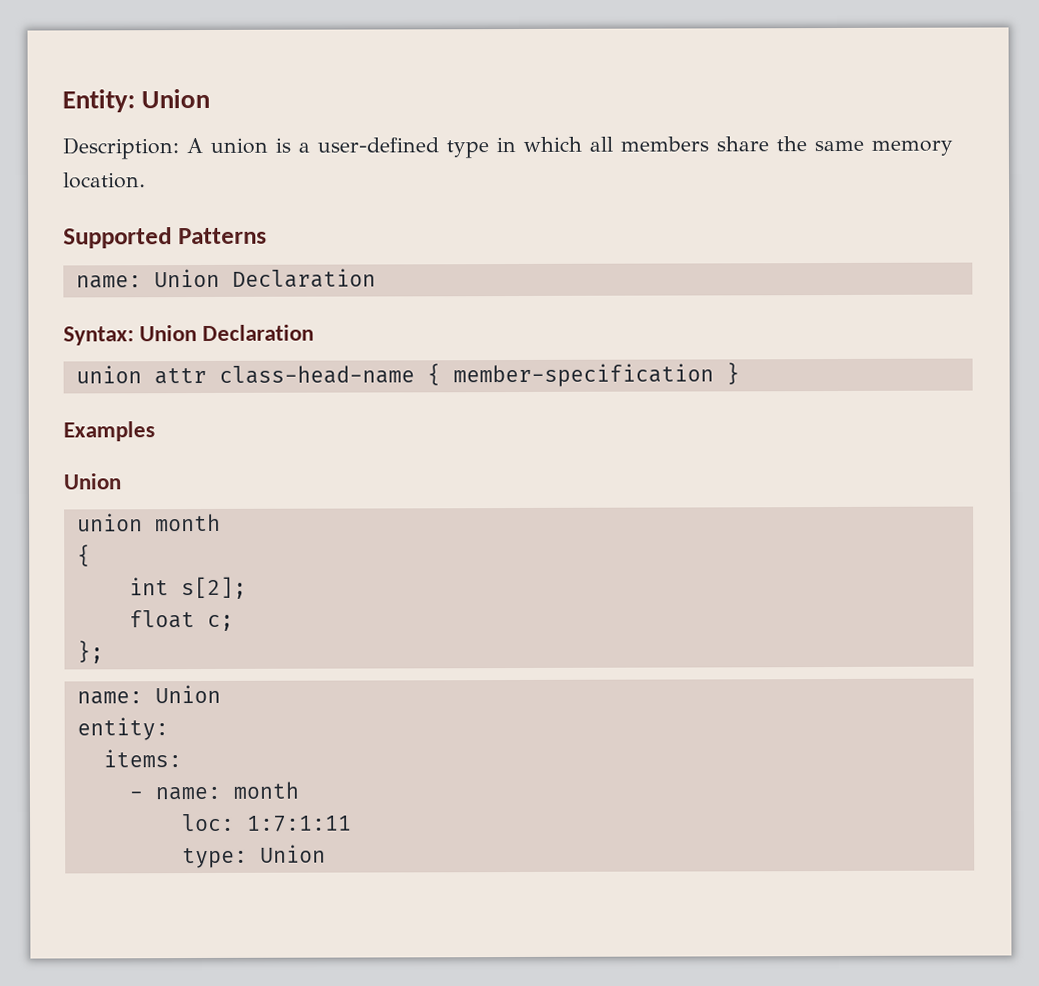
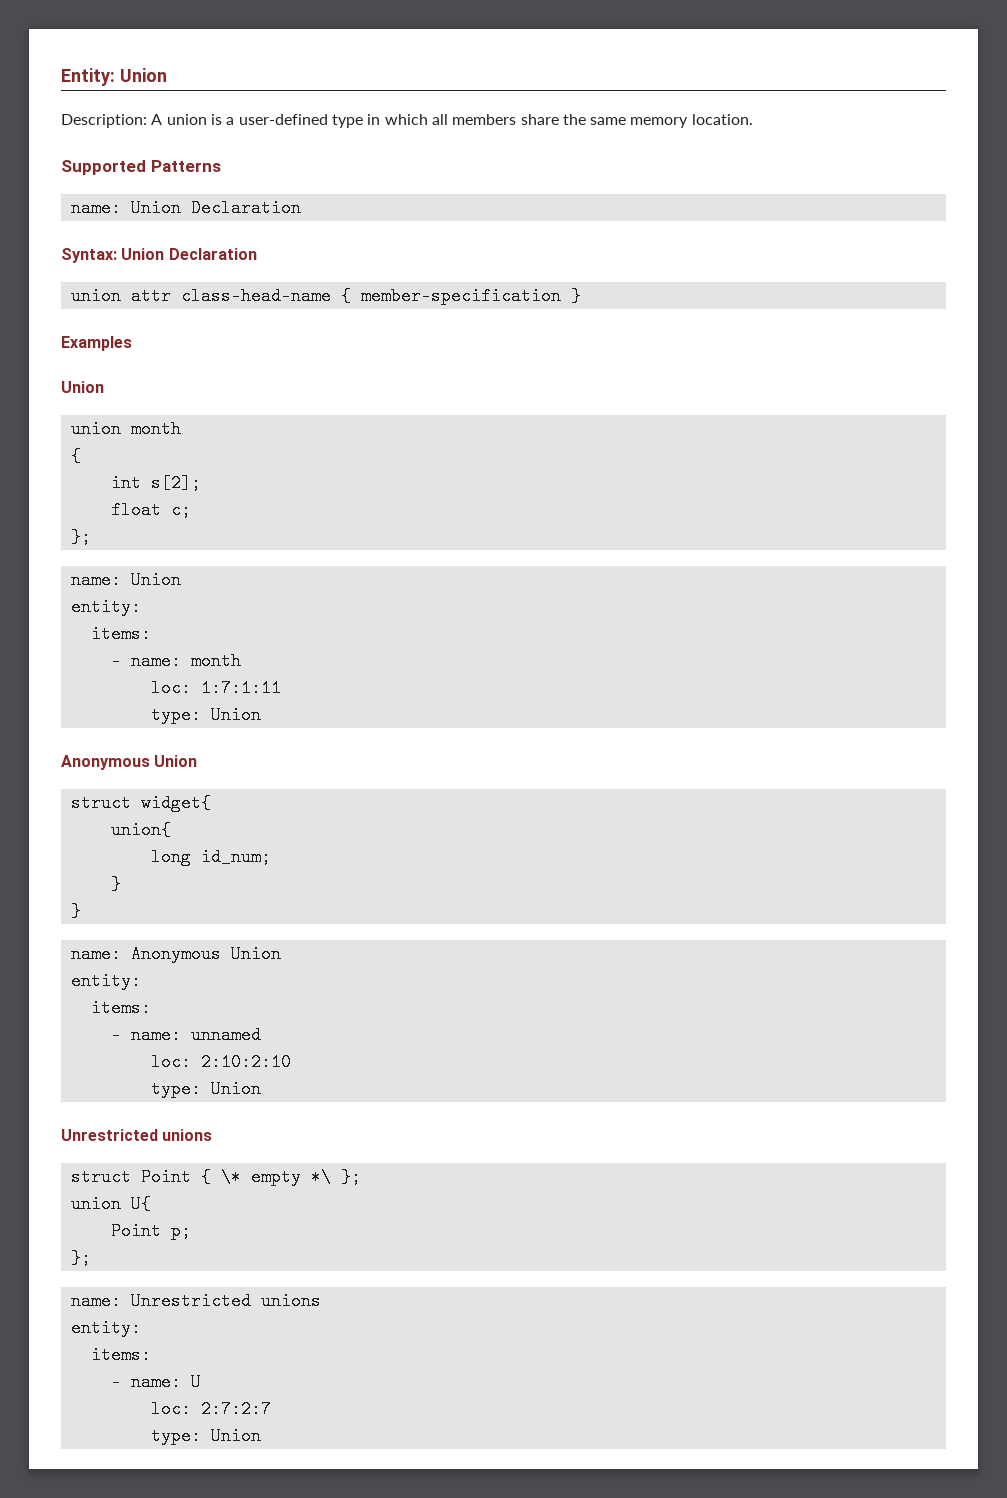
  loc: 1:7:1:11
+ type: Union
+ Anonymous Union
+ struct widget{
+ union{
+ long id_num;
+ }
+ }
+ name: Anonymous Union
+ entity:
+ items:
+ - name: unnamed
+ loc: 2:10:2:10
+ type: Union
+ Unrestricted unions
+ struct Point { \* empty *\ };
+ union U{
+ Point p;
+ };
+ name: Unrestricted unions
+ entity:
+ items:
+ - name: U
+ loc: 2:7:2:7

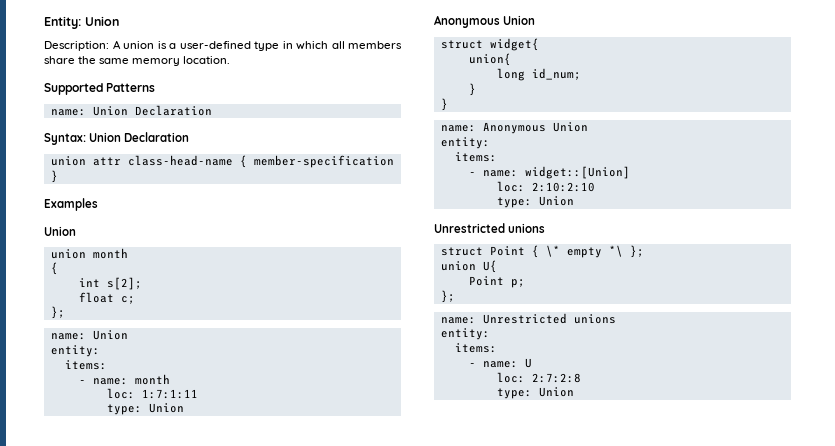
- - name: unnamed
+ - name: widget::[Union]
- loc: 2:7:2:7
+ loc: 2:7:2:8

